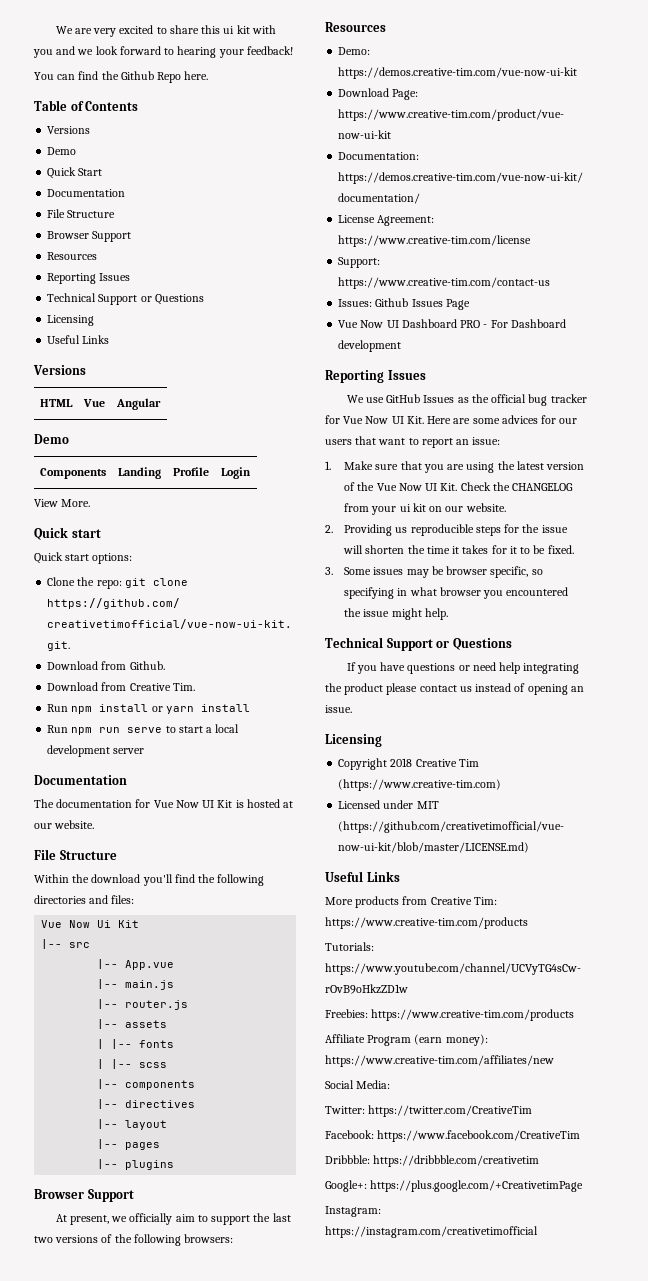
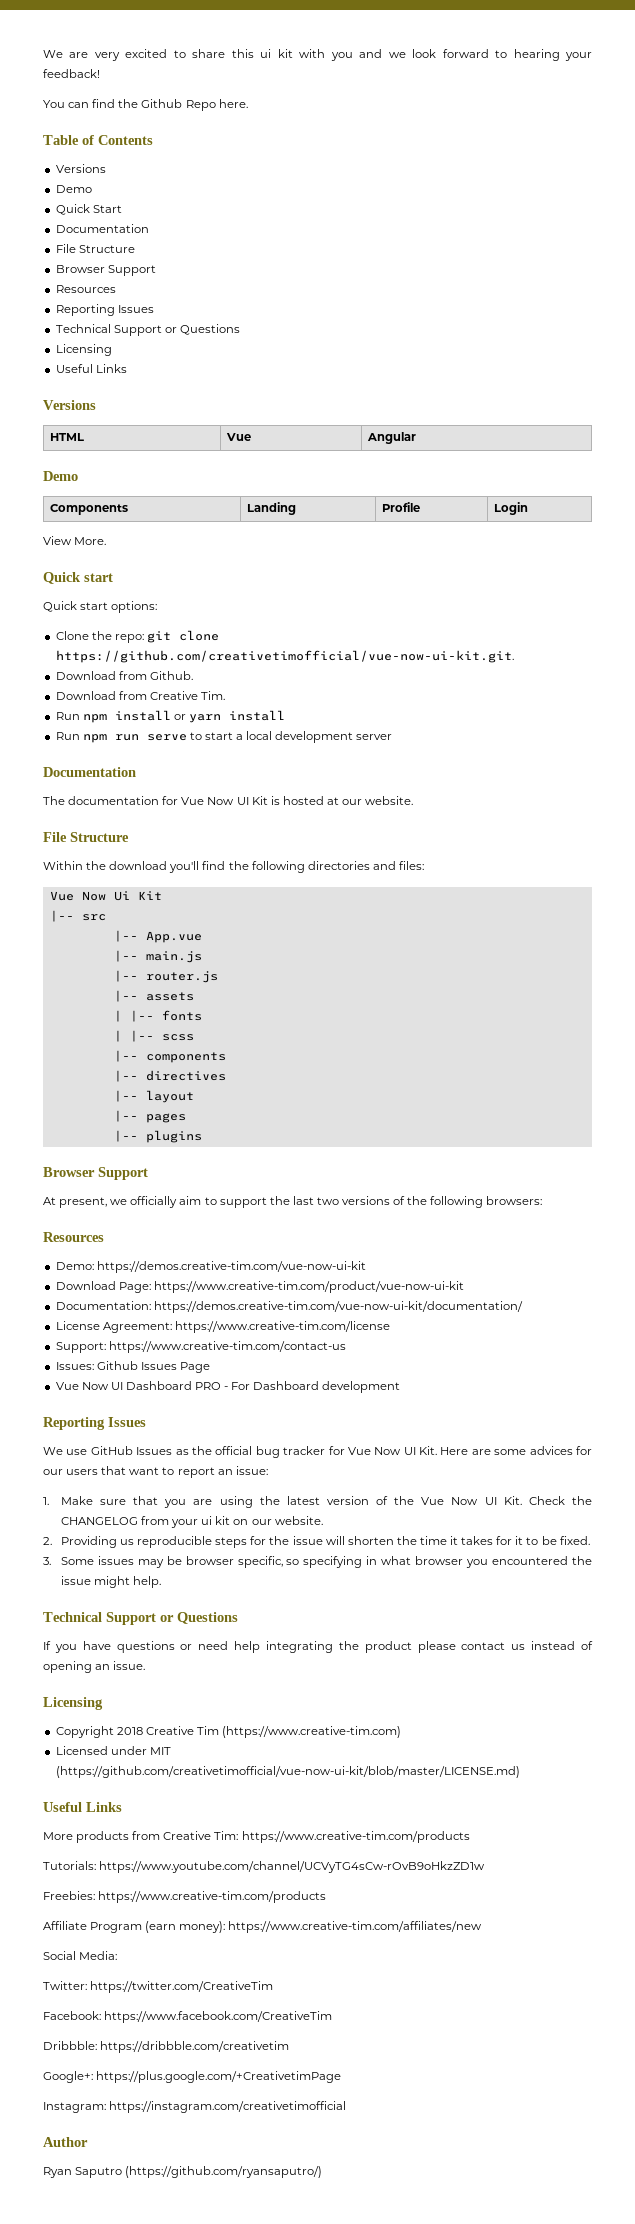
+ Author
+ Ryan Saputro (https://github.com/ryansaputro/)

